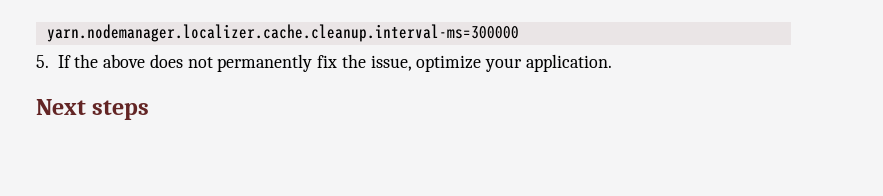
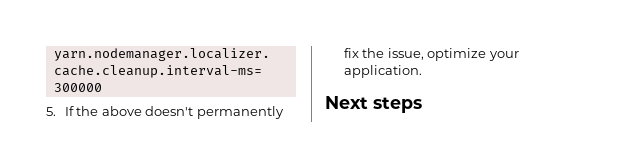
- 5. If the above does not permanently fix the issue, optimize your application.
+ 5. If the above doesn't permanently fix the issue, optimize your application.

